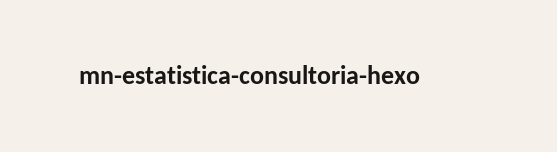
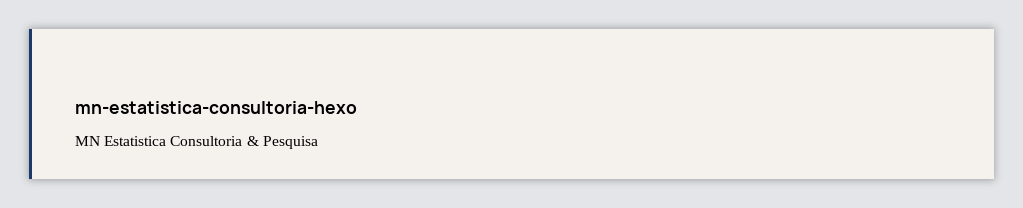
+ MN Estatistica Consultoria & Pesquisa

